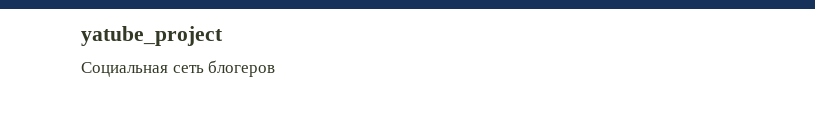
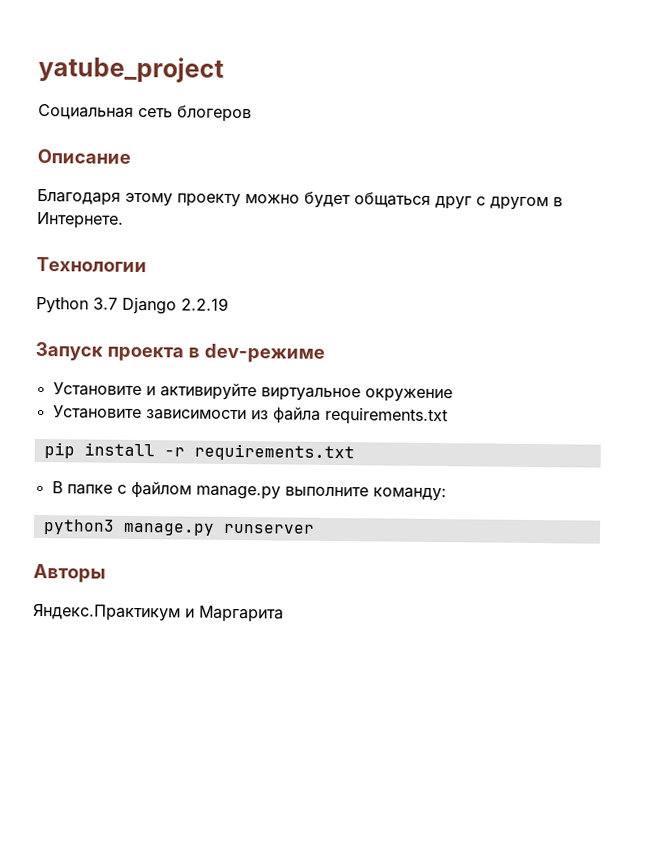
+ Описание
+ Благодаря этому проекту можно будет общаться друг с другом в Интернете.
+ Технологии
+ Python 3.7 Django 2.2.19
+ Запуск проекта в dev-режиме
+ Установите и активируйте виртуальное окружение
+ Установите зависимости из файла requirements.txt
+ pip install -r requirements.txt
+ В папке с файлом manage.py выполните команду:
+ python3 manage.py runserver
+ Авторы
+ Яндекс.Практикум и Маргарита

